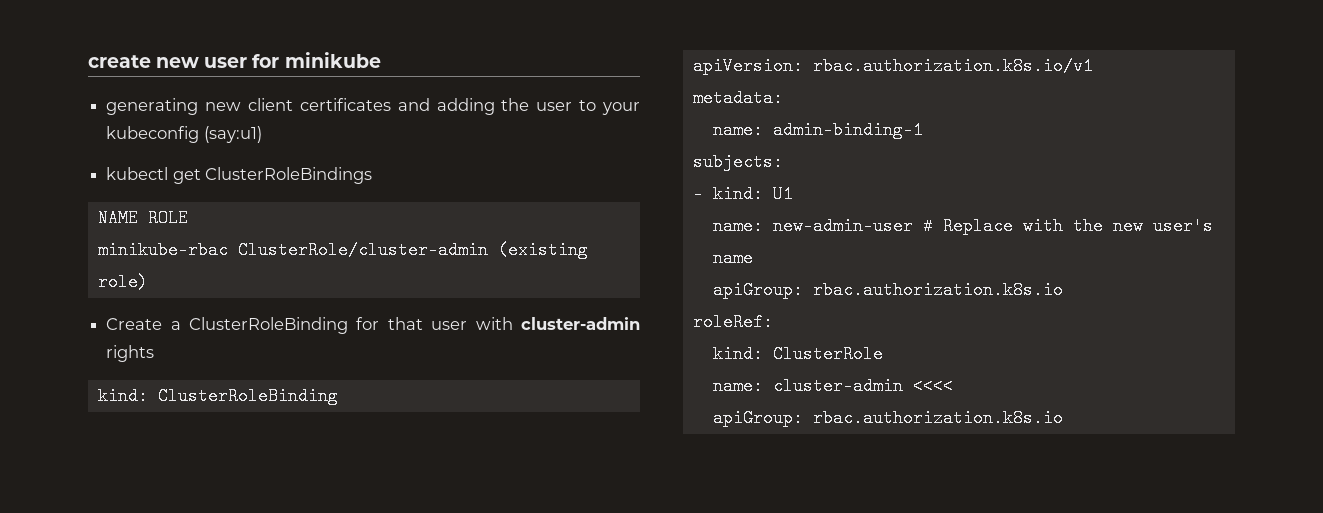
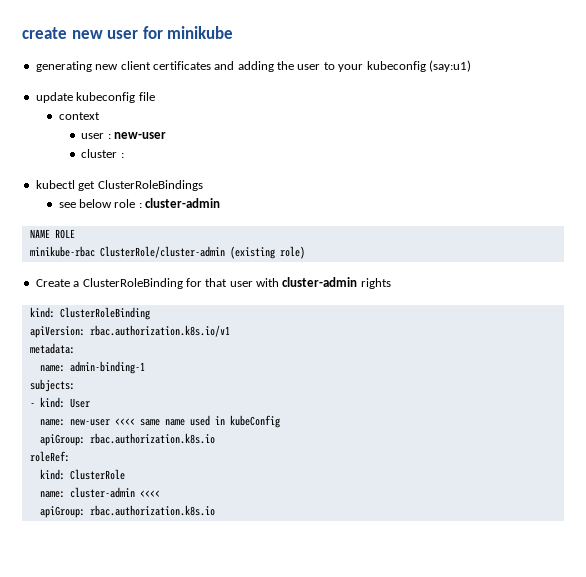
+ update kubeconfig file
+ context
+ user : new-user
+ cluster :
  kubectl get ClusterRoleBindings
+ see below role : cluster-admin
- - kind: U1
- name: new-admin-user # Replace with the new user's name
+ - kind: User
+ name: new-user <<<< same name used in kubeConfig

